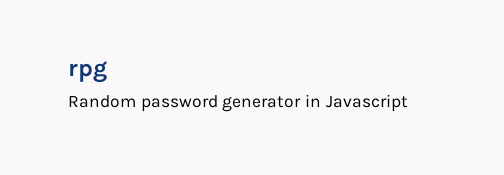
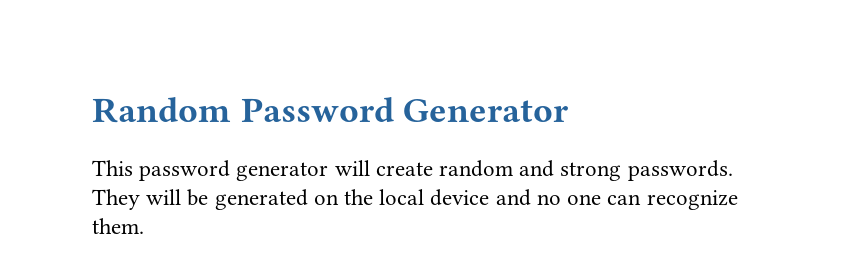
- rpg
- Random password generator in Javascript
+ Random Password Generator
+ This password generator will create random and strong passwords. They will be generated on the local device and no one can recognize them.

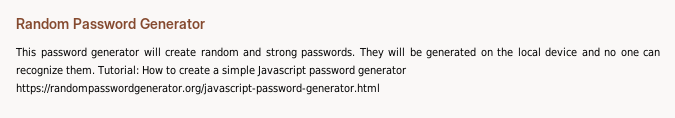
+ Tutorial: How to create a simple Javascript password generator https://randompasswordgenerator.org/javascript-password-generator.html

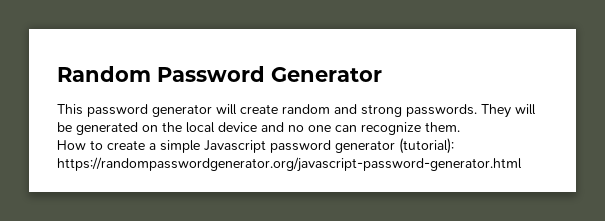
- They will be generated on the local device and no one can recognize them. Tutorial: How to create a simple Javascript password generator https://randompasswordgenerator.org/javascript-password-generator.html
+ They will be generated on the local device and no one can recognize them.
+ How to create a simple Javascript password generator (tutorial): https://randompasswordgenerator.org/javascript-password-generator.html

